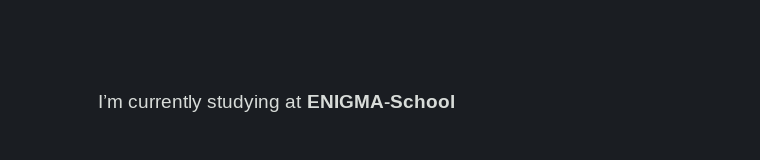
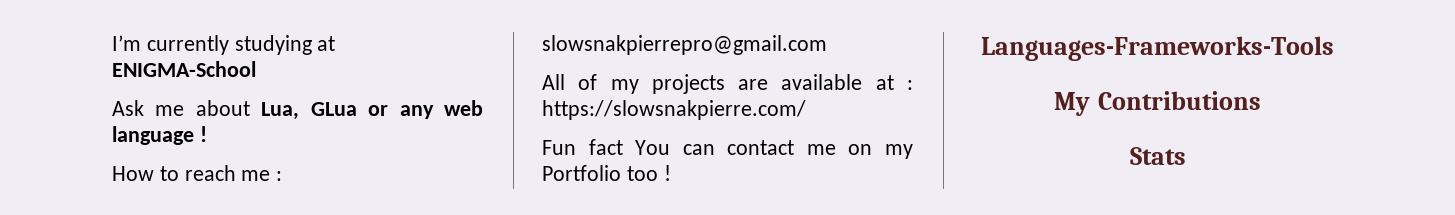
+ Ask me about Lua, GLua or any web language !
+ How to reach me : slowsnakpierrepro@gmail.com
+ All of my projects are available at : https://slowsnakpierre.com/
+ Fun fact You can contact me on my Portfolio too !
+ Languages-Frameworks-Tools
+ My Contributions
+ Stats

